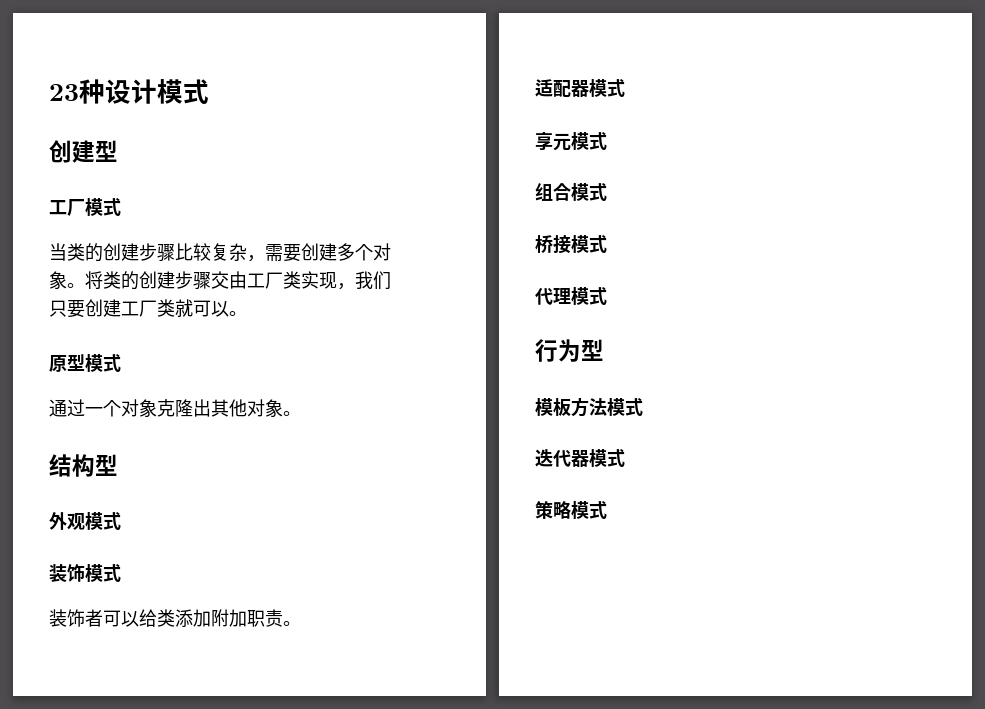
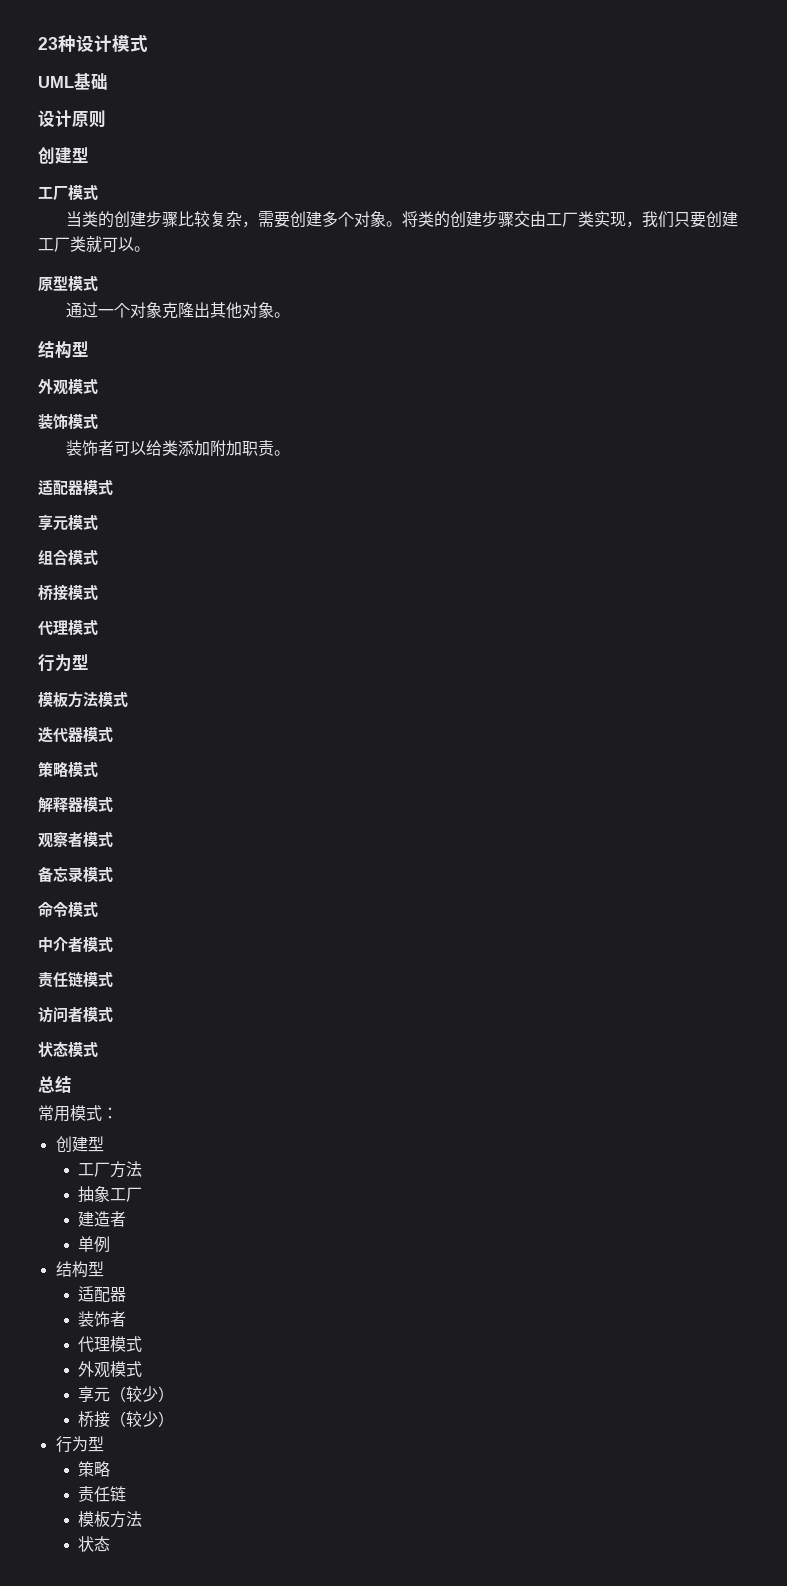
+ UML基础
+ 设计原则
+ 解释器模式
+ 观察者模式
+ 备忘录模式
+ 命令模式
+ 中介者模式
+ 责任链模式
+ 访问者模式
+ 状态模式
+ 总结
+ 常用模式：
+ 创建型
+ 工厂方法
+ 抽象工厂
+ 建造者
+ 单例
+ 结构型
+ 适配器
+ 装饰者
+ 代理模式
+ 外观模式
+ 享元（较少）
+ 桥接（较少）
+ 行为型
+ 策略
+ 责任链
+ 模板方法
+ 状态

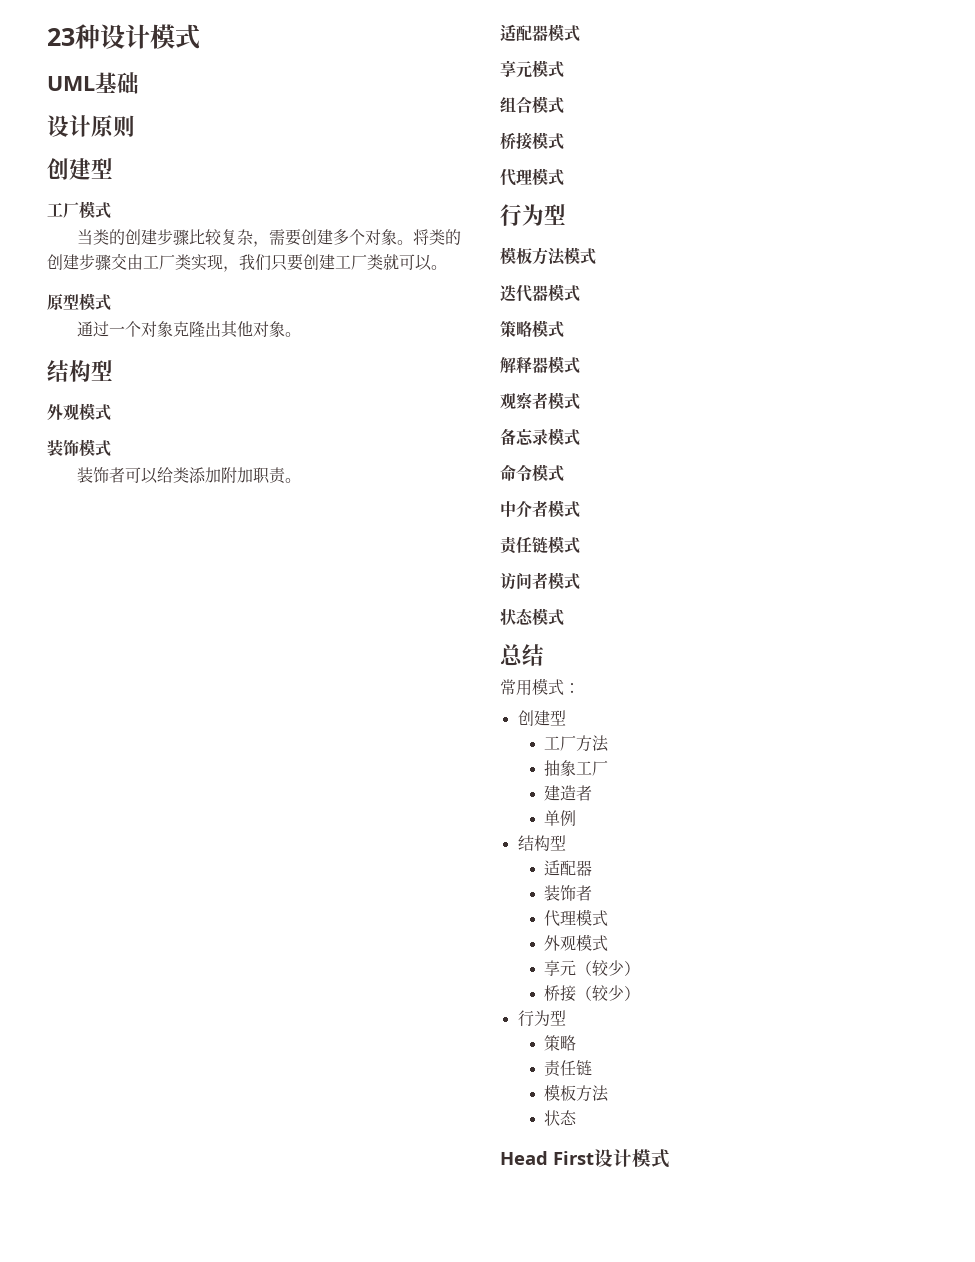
+ Head First设计模式

